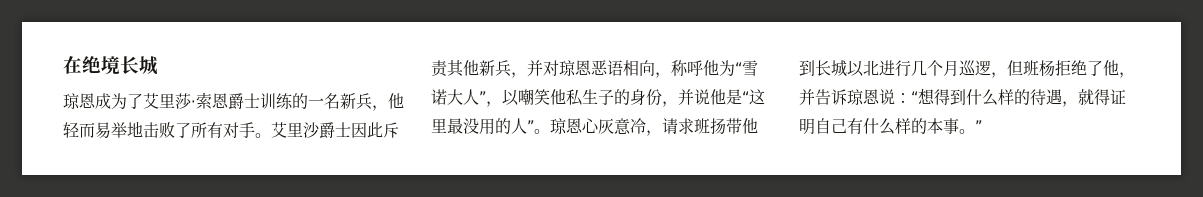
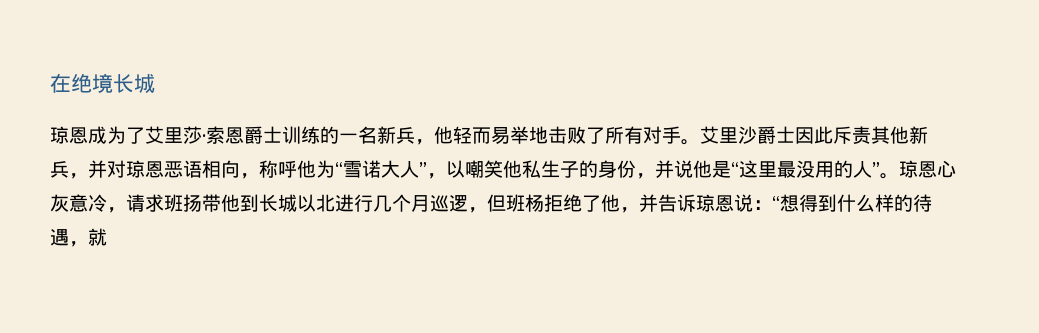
- 琼恩心灰意冷，请求班扬带他到长城以北进行几个月巡逻，但班杨拒绝了他，并告诉琼恩说：“想得到什么样的待遇，就得证明自己有什么样的本事。”
+ 琼恩心灰意冷，请求班扬带他到长城以北进行几个月巡逻，但班杨拒绝了他，并告诉琼恩说：“想得到什么样的待遇，就

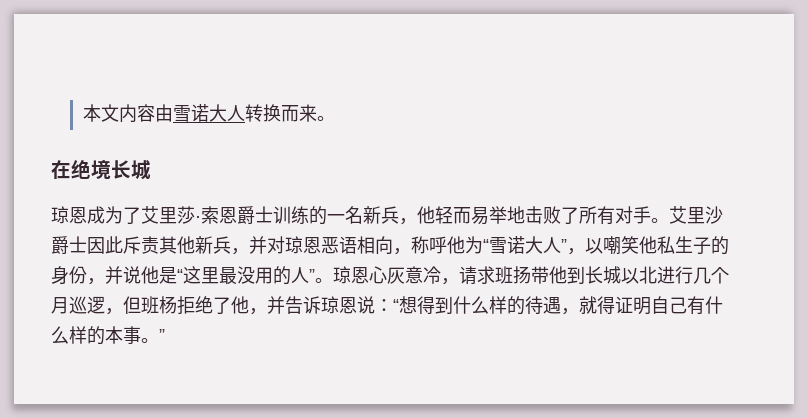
+ 本文内容由雪诺大人转换而来。
- 琼恩心灰意冷，请求班扬带他到长城以北进行几个月巡逻，但班杨拒绝了他，并告诉琼恩说：“想得到什么样的待遇，就
+ 琼恩心灰意冷，请求班扬带他到长城以北进行几个月巡逻，但班杨拒绝了他，并告诉琼恩说：“想得到什么样的待遇，就得证明自己有什么样的本事。”

